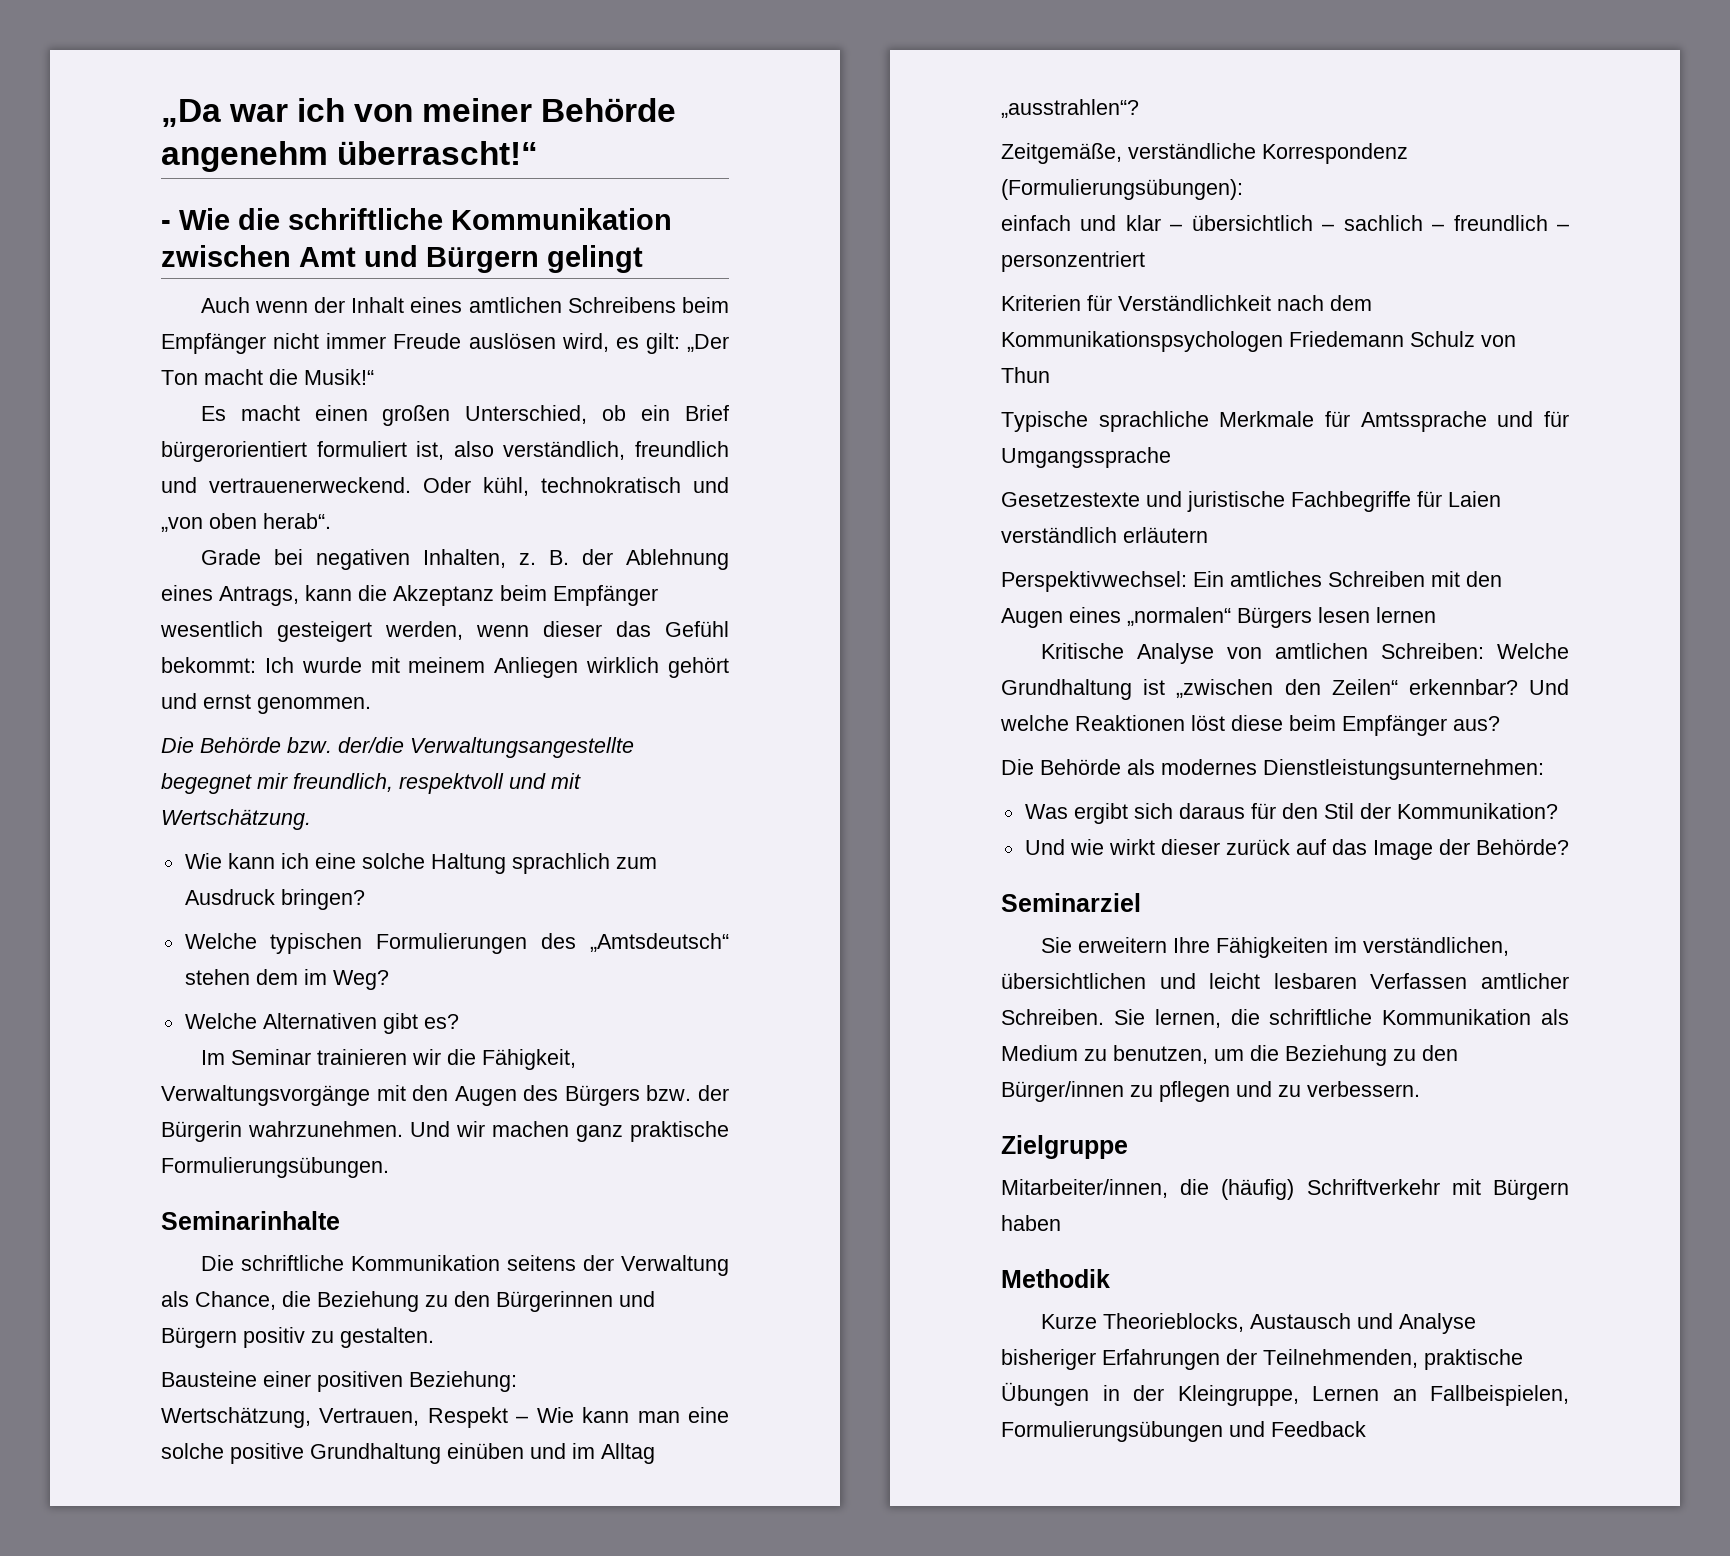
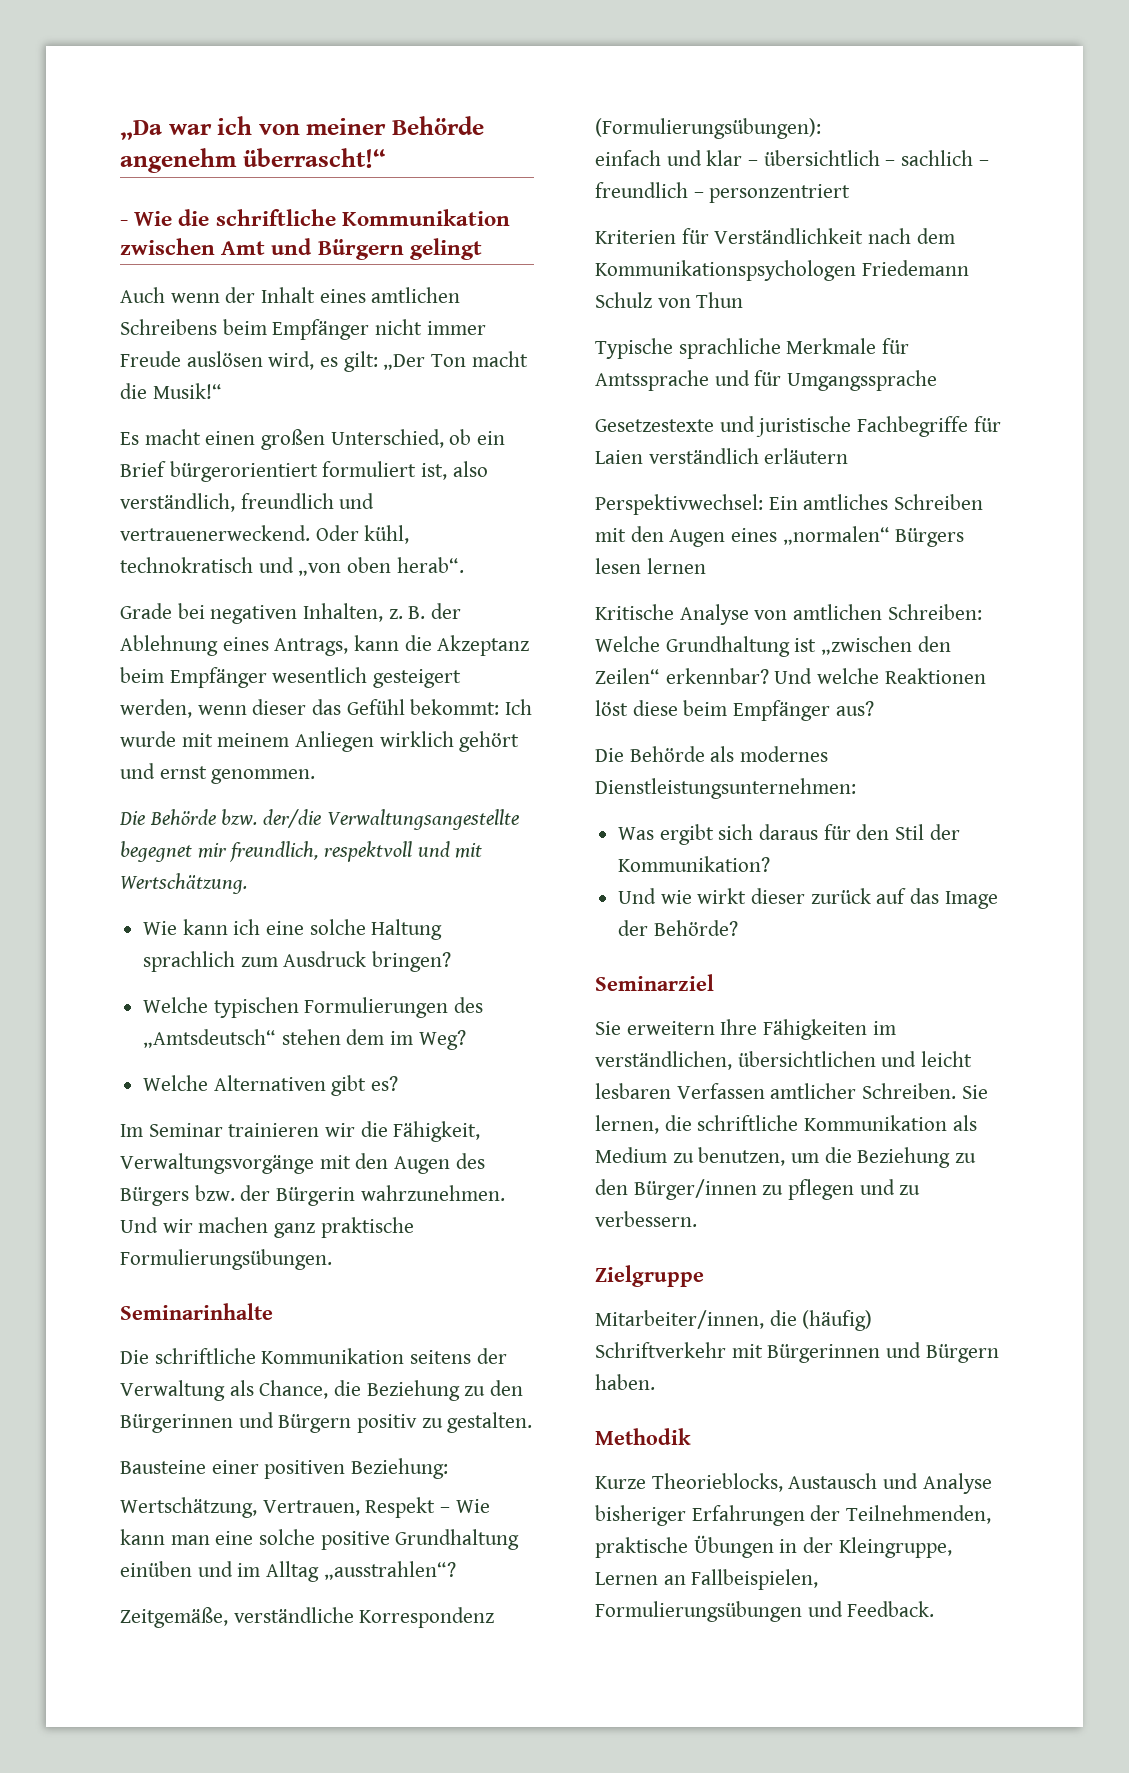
- Mitarbeiter/innen, die (häufig) Schriftverkehr mit Bürgern haben
+ Mitarbeiter/innen, die (häufig) Schriftverkehr mit Bürgerinnen und Bürgern haben.
- Kurze Theorieblocks, Austausch und Analyse bisheriger Erfahrungen der Teilnehmenden, praktische Übungen in der Kleingruppe, Lernen an Fallbeispielen, Formulierungsübungen und Feedback
+ Kurze Theorieblocks, Austausch und Analyse bisheriger Erfahrungen der Teilnehmenden, praktische Übungen in der Kleingruppe, Lernen an Fallbeispielen, Formulierungsübungen und Feedback.

